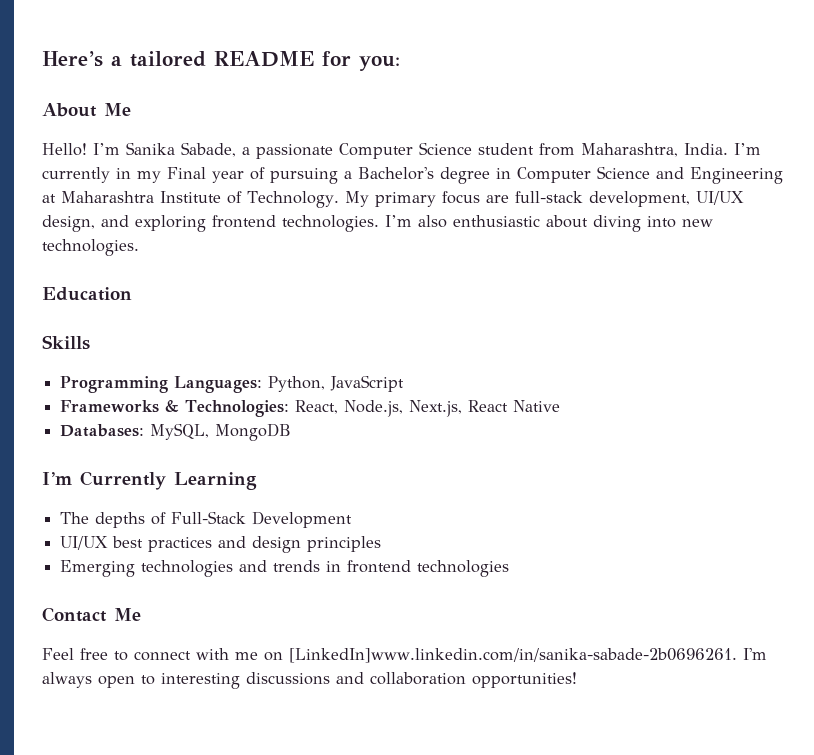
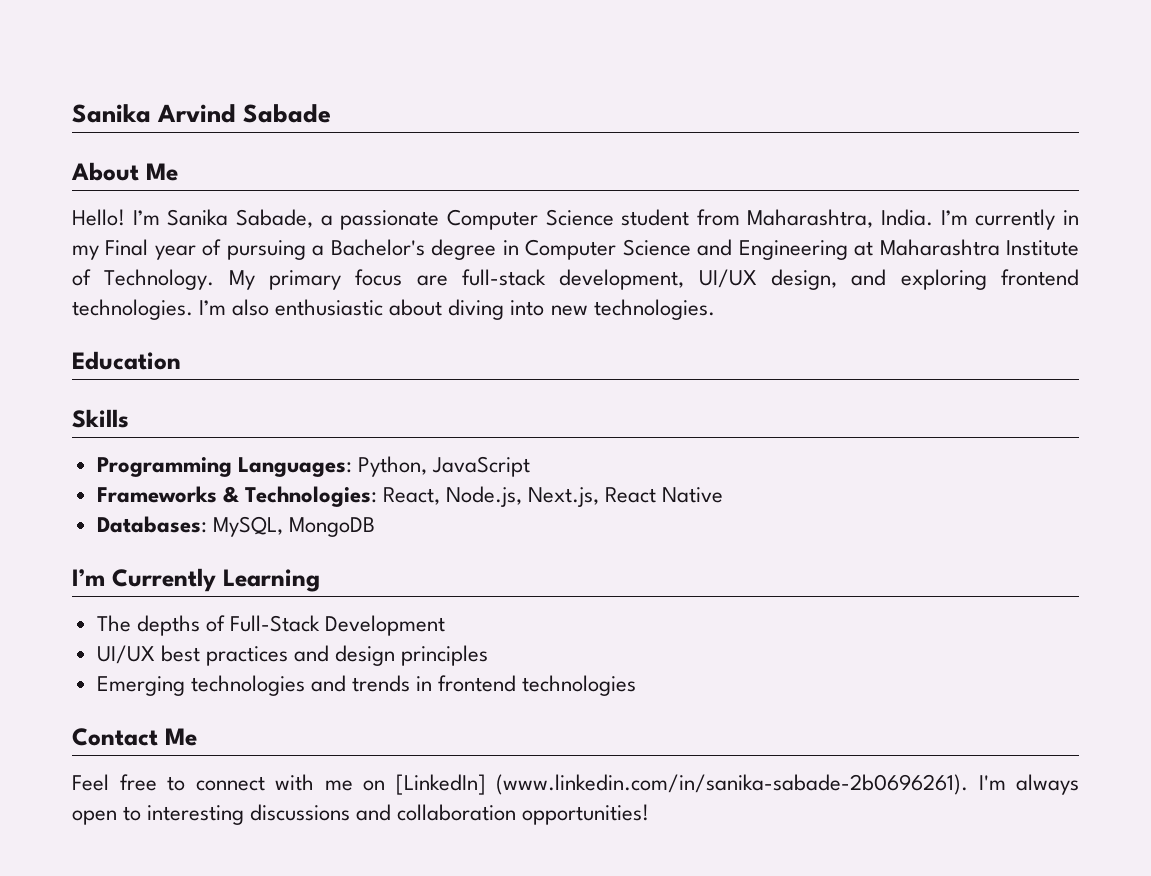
- Here’s a tailored README for you:
+ Sanika Arvind Sabade
- Feel free to connect with me on [LinkedIn]www.linkedin.com/in/sanika-sabade-2b0696261. I'm always open to interesting discussions and collaboration opportunities!
+ Feel free to connect with me on [LinkedIn] (www.linkedin.com/in/sanika-sabade-2b0696261). I'm always open to interesting discussions and collaboration opportunities!

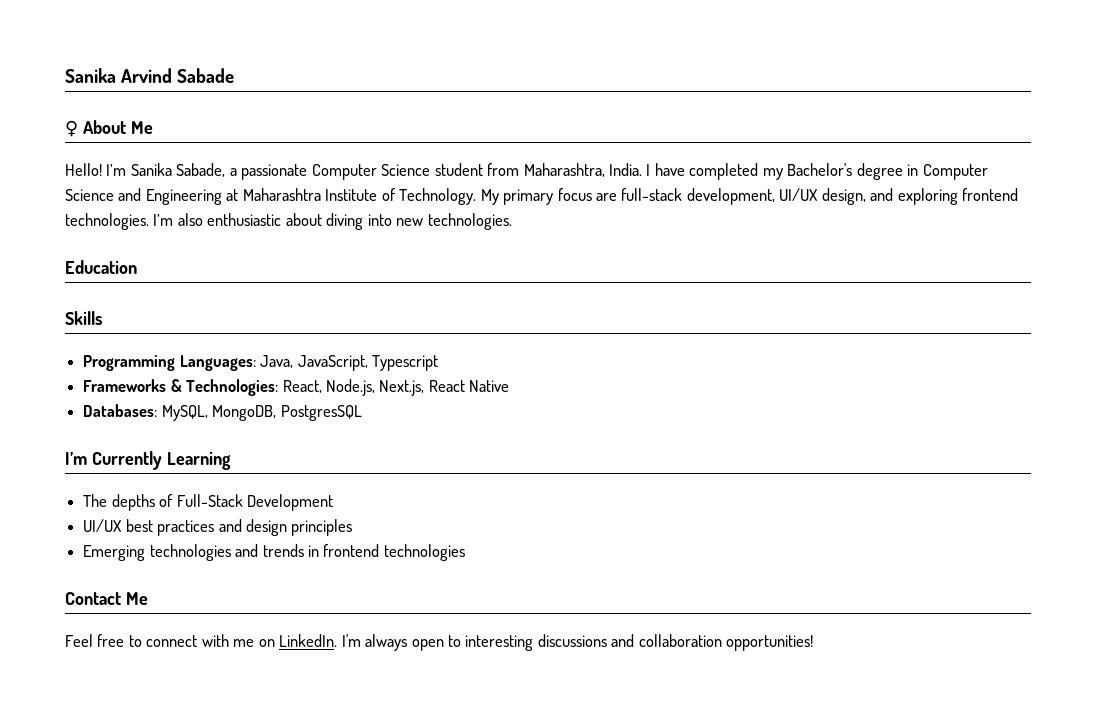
- About Me
+ ♀ About Me
- I’m currently in my Final year of pursuing a Bachelor's degree in Computer Science and Engineering at Maharashtra Institute of Technology.
+ I have completed my Bachelor's degree in Computer Science and Engineering at Maharashtra Institute of Technology.
- Programming Languages: Python, JavaScript
+ Programming Languages: Java, JavaScript, Typescript
- Databases: MySQL, MongoDB
+ Databases: MySQL, MongoDB, PostgresSQL
- Feel free to connect with me on [LinkedIn] (www.linkedin.com/in/sanika-sabade-2b0696261). I'm always open to interesting discussions and collaboration opportunities!
+ Feel free to connect with me on LinkedIn. I'm always open to interesting discussions and collaboration opportunities!

